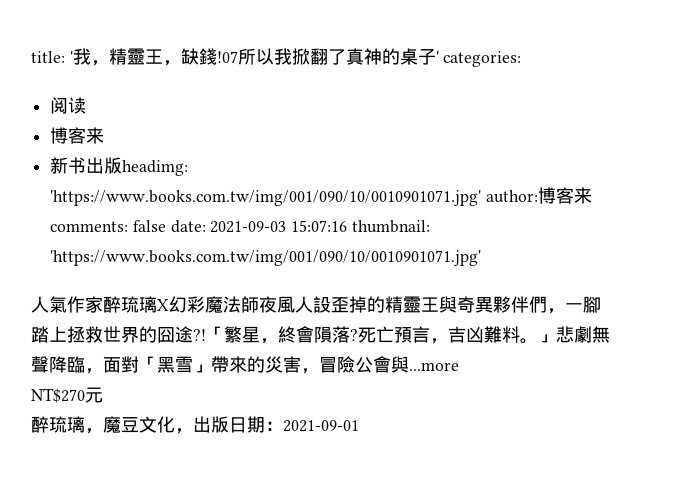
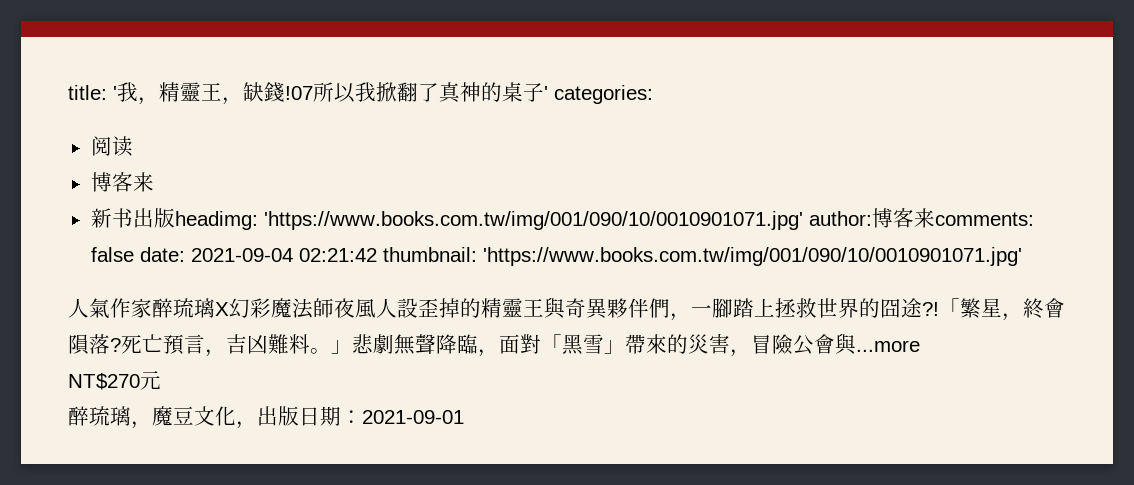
- 新书出版headimg: 'https://www.books.com.tw/img/001/090/10/0010901071.jpg' author:博客来comments: false date: 2021-09-03 15:07:16 thumbnail: 'https://www.books.com.tw/img/001/090/10/0010901071.jpg'
+ 新书出版headimg: 'https://www.books.com.tw/img/001/090/10/0010901071.jpg' author:博客来comments: false date: 2021-09-04 02:21:42 thumbnail: 'https://www.books.com.tw/img/001/090/10/0010901071.jpg'

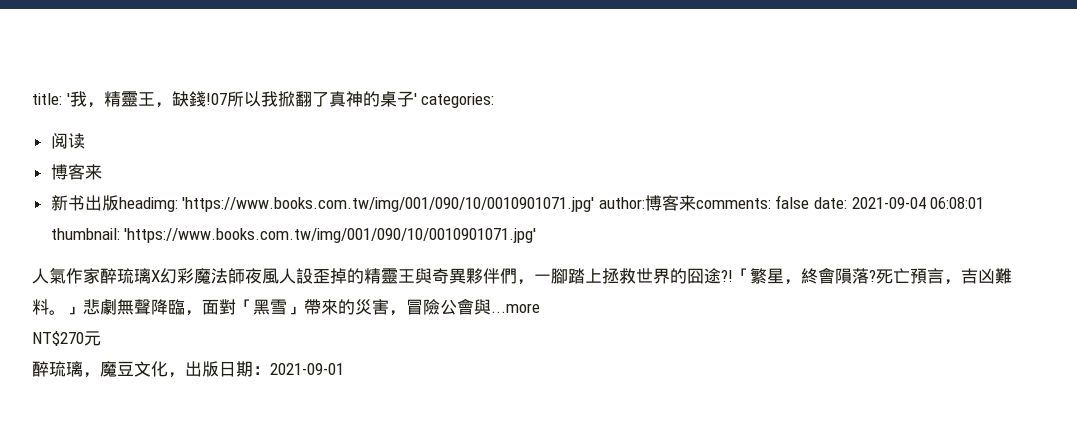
- 新书出版headimg: 'https://www.books.com.tw/img/001/090/10/0010901071.jpg' author:博客来comments: false date: 2021-09-04 02:21:42 thumbnail: 'https://www.books.com.tw/img/001/090/10/0010901071.jpg'
+ 新书出版headimg: 'https://www.books.com.tw/img/001/090/10/0010901071.jpg' author:博客来comments: false date: 2021-09-04 06:08:01 thumbnail: 'https://www.books.com.tw/img/001/090/10/0010901071.jpg'

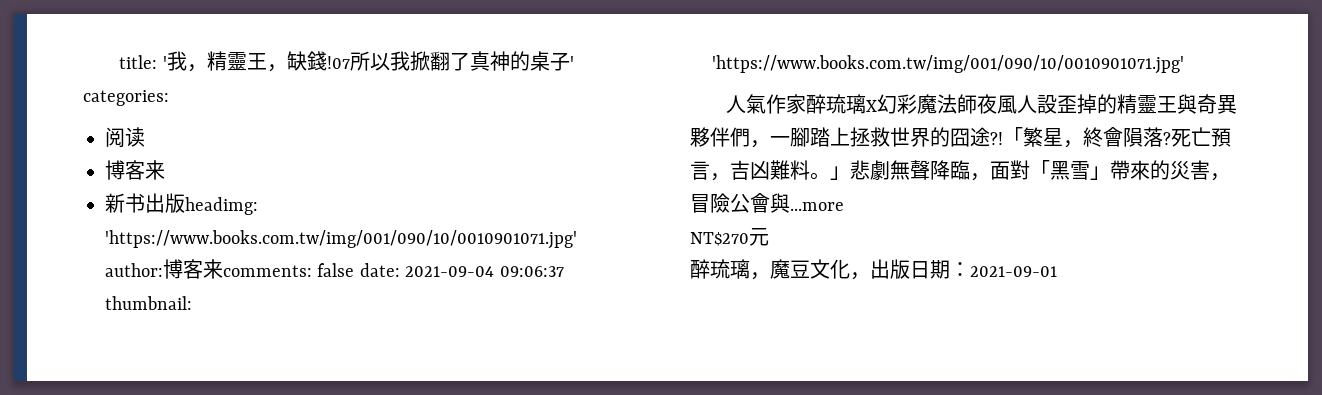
- 新书出版headimg: 'https://www.books.com.tw/img/001/090/10/0010901071.jpg' author:博客来comments: false date: 2021-09-04 06:08:01 thumbnail: 'https://www.books.com.tw/img/001/090/10/0010901071.jpg'
+ 新书出版headimg: 'https://www.books.com.tw/img/001/090/10/0010901071.jpg' author:博客来comments: false date: 2021-09-04 09:06:37 thumbnail: 'https://www.books.com.tw/img/001/090/10/0010901071.jpg'

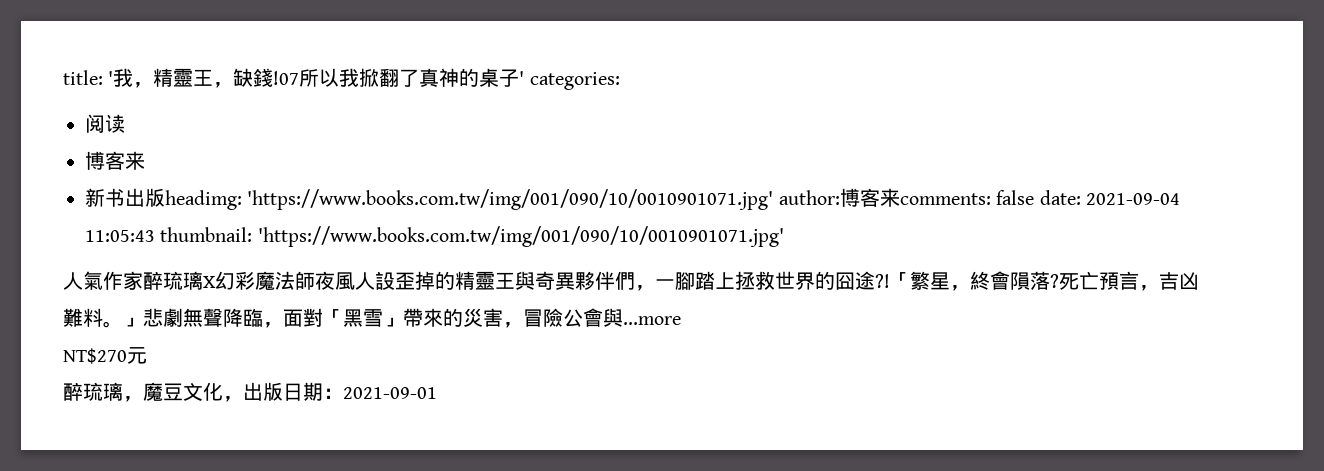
- 新书出版headimg: 'https://www.books.com.tw/img/001/090/10/0010901071.jpg' author:博客来comments: false date: 2021-09-04 09:06:37 thumbnail: 'https://www.books.com.tw/img/001/090/10/0010901071.jpg'
+ 新书出版headimg: 'https://www.books.com.tw/img/001/090/10/0010901071.jpg' author:博客来comments: false date: 2021-09-04 11:05:43 thumbnail: 'https://www.books.com.tw/img/001/090/10/0010901071.jpg'

